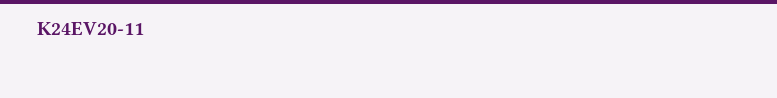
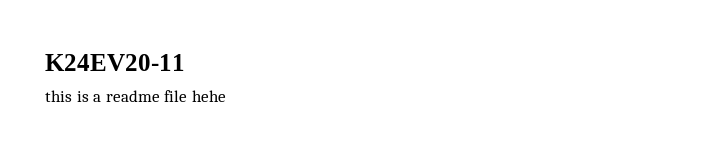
+ this is a readme file hehe

